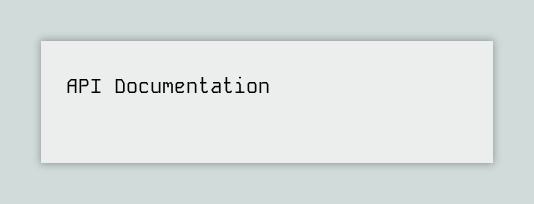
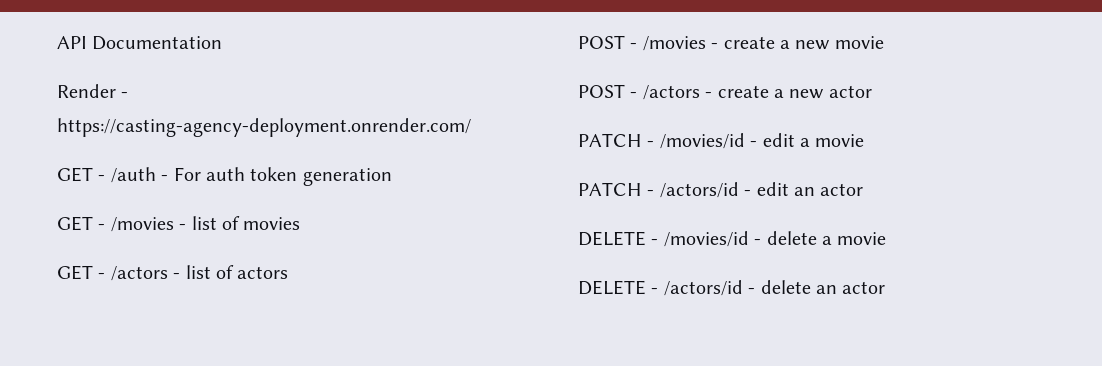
+ Render - https://casting-agency-deployment.onrender.com/
+ GET - /auth - For auth token generation
+ GET - /movies - list of movies
+ GET - /actors - list of actors
+ POST - /movies - create a new movie
+ POST - /actors - create a new actor
+ PATCH - /movies/id - edit a movie
+ PATCH - /actors/id - edit an actor
+ DELETE - /movies/id - delete a movie
+ DELETE - /actors/id - delete an actor

